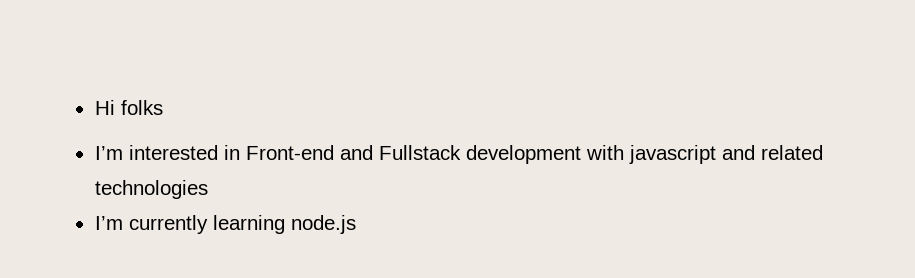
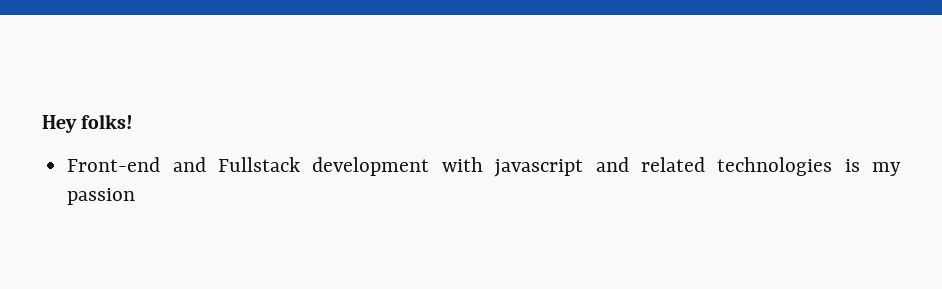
- Hi folks
- I’m interested in Front-end and Fullstack development with javascript and related technologies
- I’m currently learning node.js
+ Hey folks!
+ Front-end and Fullstack development with javascript and related technologies is my passion

